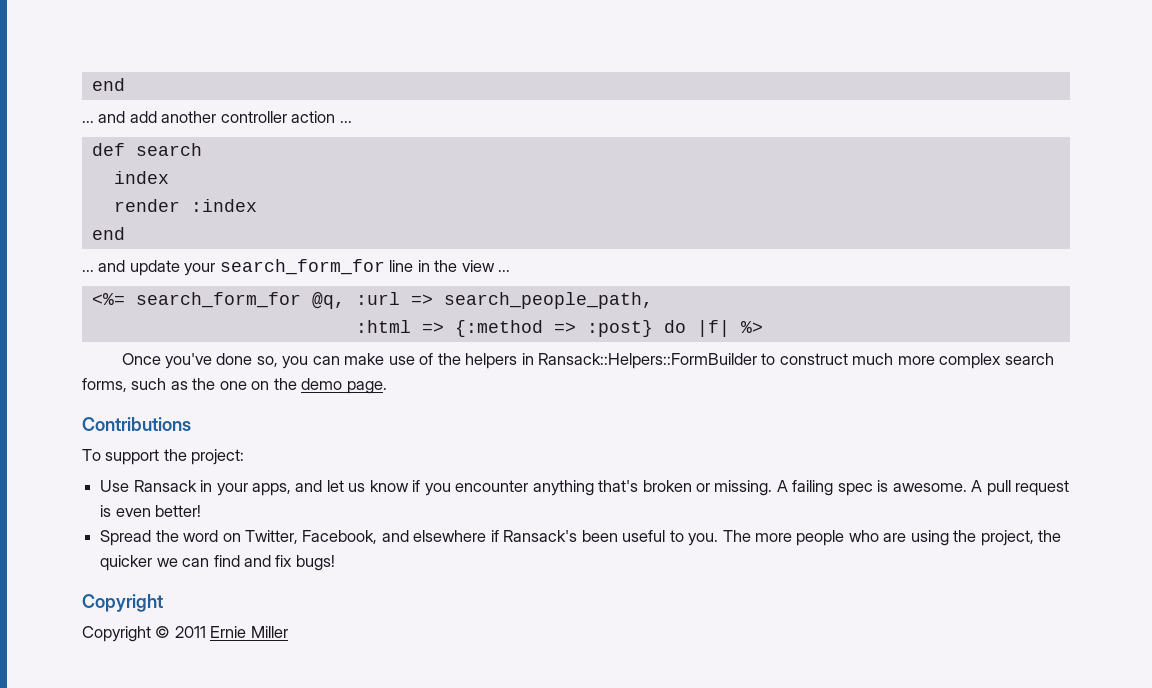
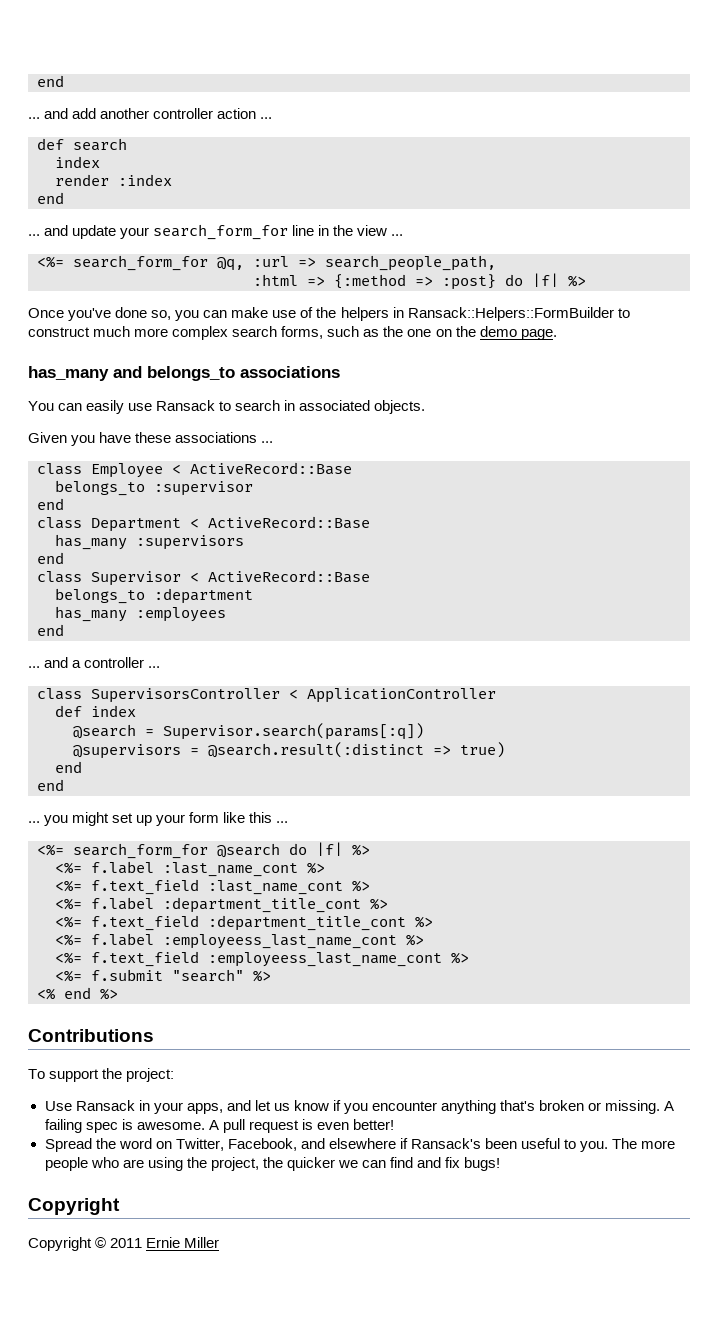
+ has_many and belongs_to associations
+ You can easily use Ransack to search in associated objects.
+ Given you have these associations ...
+ class Employee < ActiveRecord::Base
+ belongs_to :supervisor
+ end
+ class Department < ActiveRecord::Base
+ has_many :supervisors
+ end
+ class Supervisor < ActiveRecord::Base
+ belongs_to :department
+ has_many :employees
+ end
+ ... and a controller ...
+ class SupervisorsController < ApplicationController
+ def index
+ @search = Supervisor.search(params[:q])
+ @supervisors = @search.result(:distinct => true)
+ end
+ end
+ ... you might set up your form like this ...
+ <%= search_form_for @search do |f| %>
+ <%= f.label :last_name_cont %>
+ <%= f.text_field :last_name_cont %>
+ <%= f.label :department_title_cont %>
+ <%= f.text_field :department_title_cont %>
+ <%= f.label :employeess_last_name_cont %>
+ <%= f.text_field :employeess_last_name_cont %>
+ <%= f.submit "search" %>
+ <% end %>

